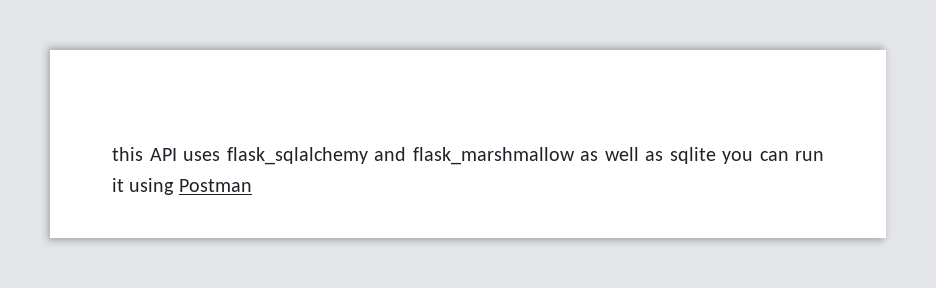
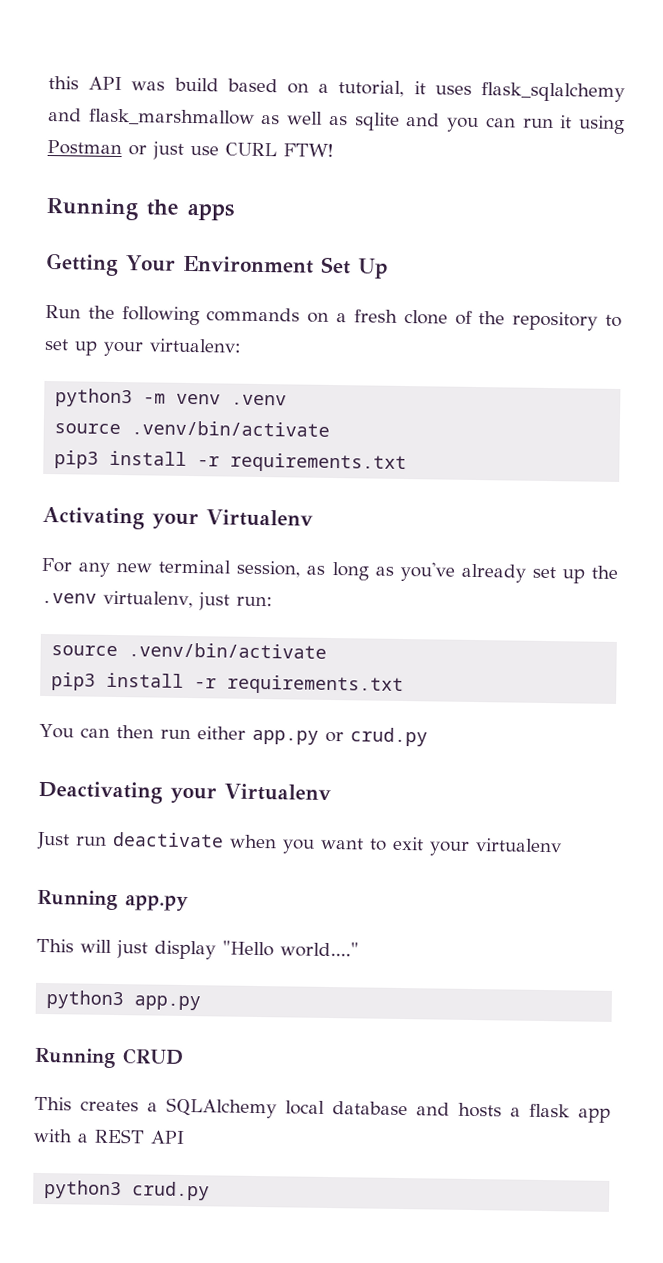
- this API uses flask_sqlalchemy and flask_marshmallow as well as sqlite you can run it using Postman
+ this API was build based on a tutorial, it uses flask_sqlalchemy and flask_marshmallow as well as sqlite and you can run it using Postman or just use CURL FTW!
+ Running the apps
+ Getting Your Environment Set Up
+ Run the following commands on a fresh clone of the repository to set up your virtualenv:
+ python3 -m venv .venv
+ source .venv/bin/activate
+ pip3 install -r requirements.txt
+ Activating your Virtualenv
+ For any new terminal session, as long as you've already set up the .venv virtualenv, just run:
+ source .venv/bin/activate
+ pip3 install -r requirements.txt
+ You can then run either app.py or crud.py
+ Deactivating your Virtualenv
+ Just run deactivate when you want to exit your virtualenv
+ Running app.py
+ This will just display "Hello world...."
+ python3 app.py
+ Running CRUD
+ This creates a SQLAlchemy local database and hosts a flask app with a REST API
+ python3 crud.py

